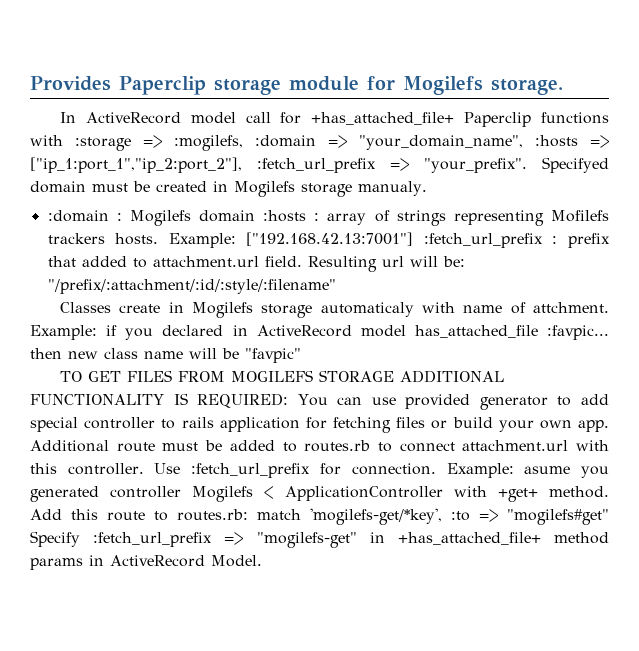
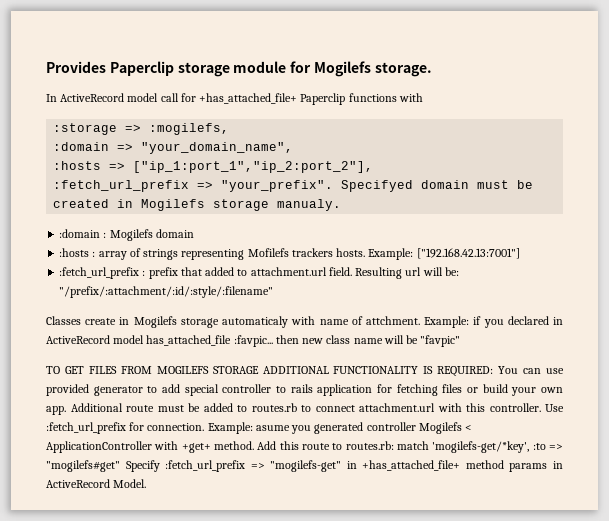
- In ActiveRecord model call for +has_attached_file+ Paperclip functions with :storage => :mogilefs, :domain => "your_domain_name", :hosts => ["ip_1:port_1","ip_2:port_2"], :fetch_url_prefix => "your_prefix".
+ In ActiveRecord model call for +has_attached_file+ Paperclip functions with
+ :storage => :mogilefs,
+ :domain => "your_domain_name",
+ :hosts => ["ip_1:port_1","ip_2:port_2"],
+ :fetch_url_prefix => "your_prefix".
- :domain : Mogilefs domain :hosts : array of strings representing Mofilefs trackers hosts.
+ :domain : Mogilefs domain
+ :hosts : array of strings representing Mofilefs trackers hosts.
- Example: ["192.168.42.13:7001"] :fetch_url_prefix : prefix that added to attachment.url field.
+ Example: ["192.168.42.13:7001"]
+ :fetch_url_prefix : prefix that added to attachment.url field.

